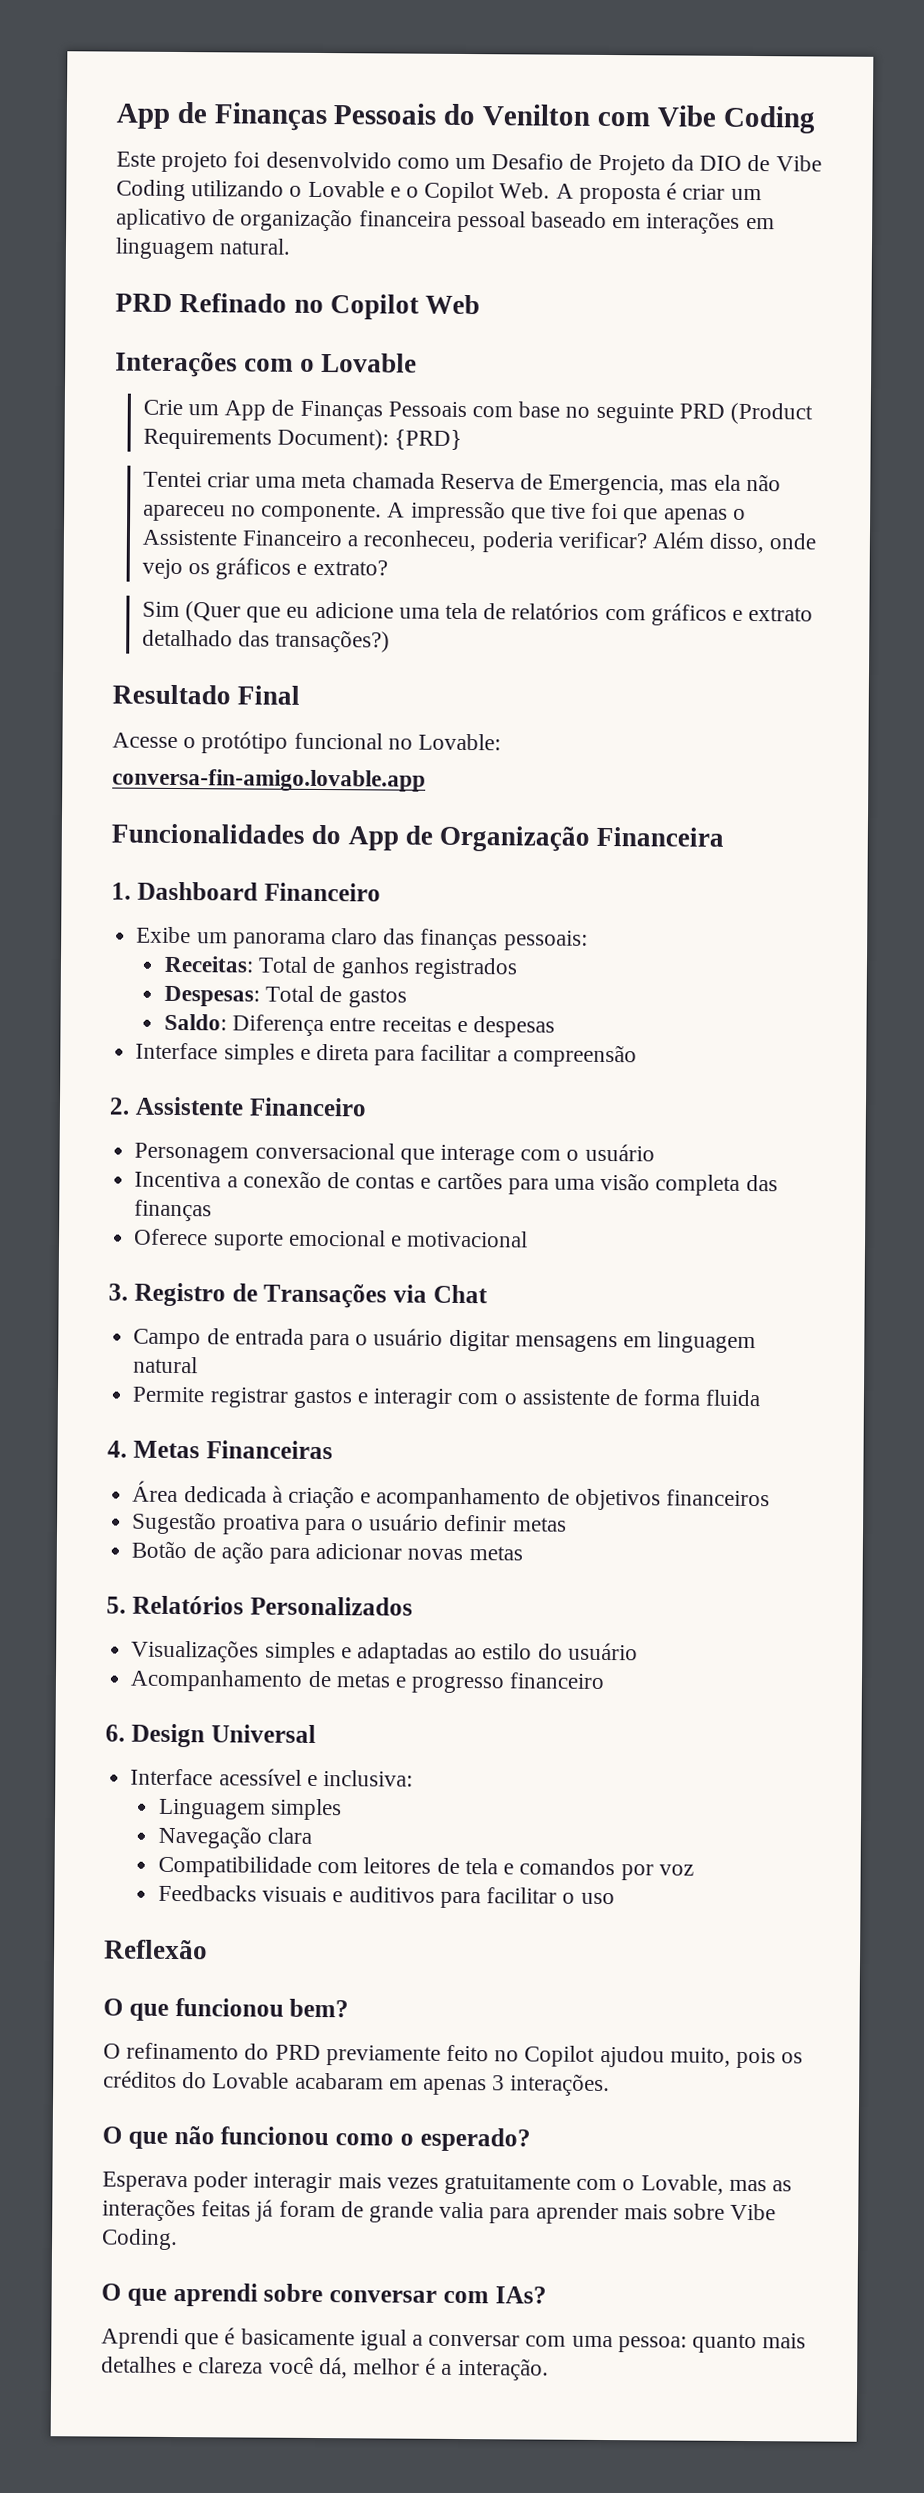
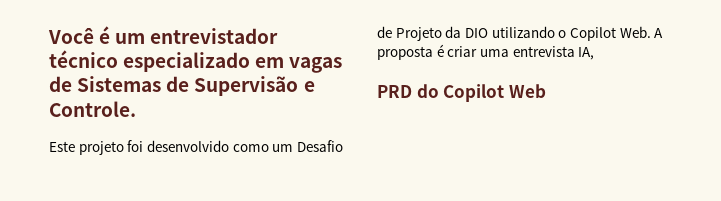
- App de Finanças Pessoais do Venilton com Vibe Coding
+ Você é um entrevistador técnico especializado em vagas de Sistemas de Supervisão e Controle.
- Este projeto foi desenvolvido como um Desafio de Projeto da DIO de Vibe Coding utilizando o Lovable e o Copilot Web. A proposta é criar um aplicativo de organização financeira pessoal baseado em interações em linguagem natural.
- PRD Refinado no Copilot Web
+ Este projeto foi desenvolvido como um Desafio de Projeto da DIO utilizando o Copilot Web. A proposta é criar uma entrevista IA,
+ PRD do Copilot Web
- Interações com o Lovable
- Crie um App de Finanças Pessoais com base no seguinte PRD (Product Requirements Document): {PRD}
- Tentei criar uma meta chamada Reserva de Emergencia, mas ela não apareceu no componente. A impressão que tive foi que apenas o Assistente Financeiro a reconheceu, poderia verificar? Além disso, onde vejo os gráficos e extrato?
- Sim (Quer que eu adicione uma tela de relatórios com gráficos e extrato detalhado das transações?)
- Resultado Final
- Acesse o protótipo funcional no Lovable:
- conversa-fin-amigo.lovable.app
- Funcionalidades do App de Organização Financeira
- 1. Dashboard Financeiro
- Exibe um panorama claro das finanças pessoais:
- Receitas: Total de ganhos registrados
- Despesas: Total de gastos
- Saldo: Diferença entre receitas e despesas
- Interface simples e direta para facilitar a compreensão
- 2. Assistente Financeiro
- Personagem conversacional que interage com o usuário
- Incentiva a conexão de contas e cartões para uma visão completa das finanças
- Oferece suporte emocional e motivacional
- 3. Registro de Transações via Chat
- Campo de entrada para o usuário digitar mensagens em linguagem natural
- Permite registrar gastos e interagir com o assistente de forma fluida
- 4. Metas Financeiras
- Área dedicada à criação e acompanhamento de objetivos financeiros
- Sugestão proativa para o usuário definir metas
- Botão de ação para adicionar novas metas
- 5. Relatórios Personalizados
- Visualizações simples e adaptadas ao estilo do usuário
- Acompanhamento de metas e progresso financeiro
- 6. Design Universal
- Interface acessível e inclusiva:
- Linguagem simples
- Navegação clara
- Compatibilidade com leitores de tela e comandos por voz
- Feedbacks visuais e auditivos para facilitar o uso
- Reflexão
- O que funcionou bem?
- O refinamento do PRD previamente feito no Copilot ajudou muito, pois os créditos do Lovable acabaram em apenas 3 interações.
- O que não funcionou como o esperado?
- Esperava poder interagir mais vezes gratuitamente com o Lovable, mas as interações feitas já foram de grande valia para aprender mais sobre Vibe Coding.
- O que aprendi sobre conversar com IAs?
- Aprendi que é basicamente igual a conversar com uma pessoa: quanto mais detalhes e clareza você dá, melhor é a interação.

